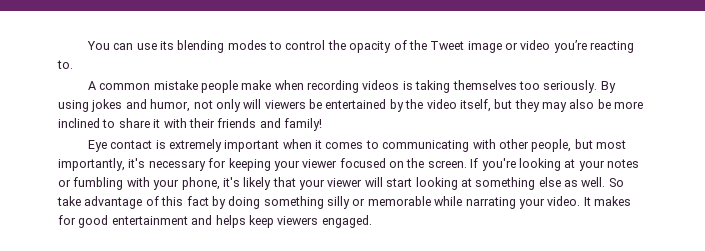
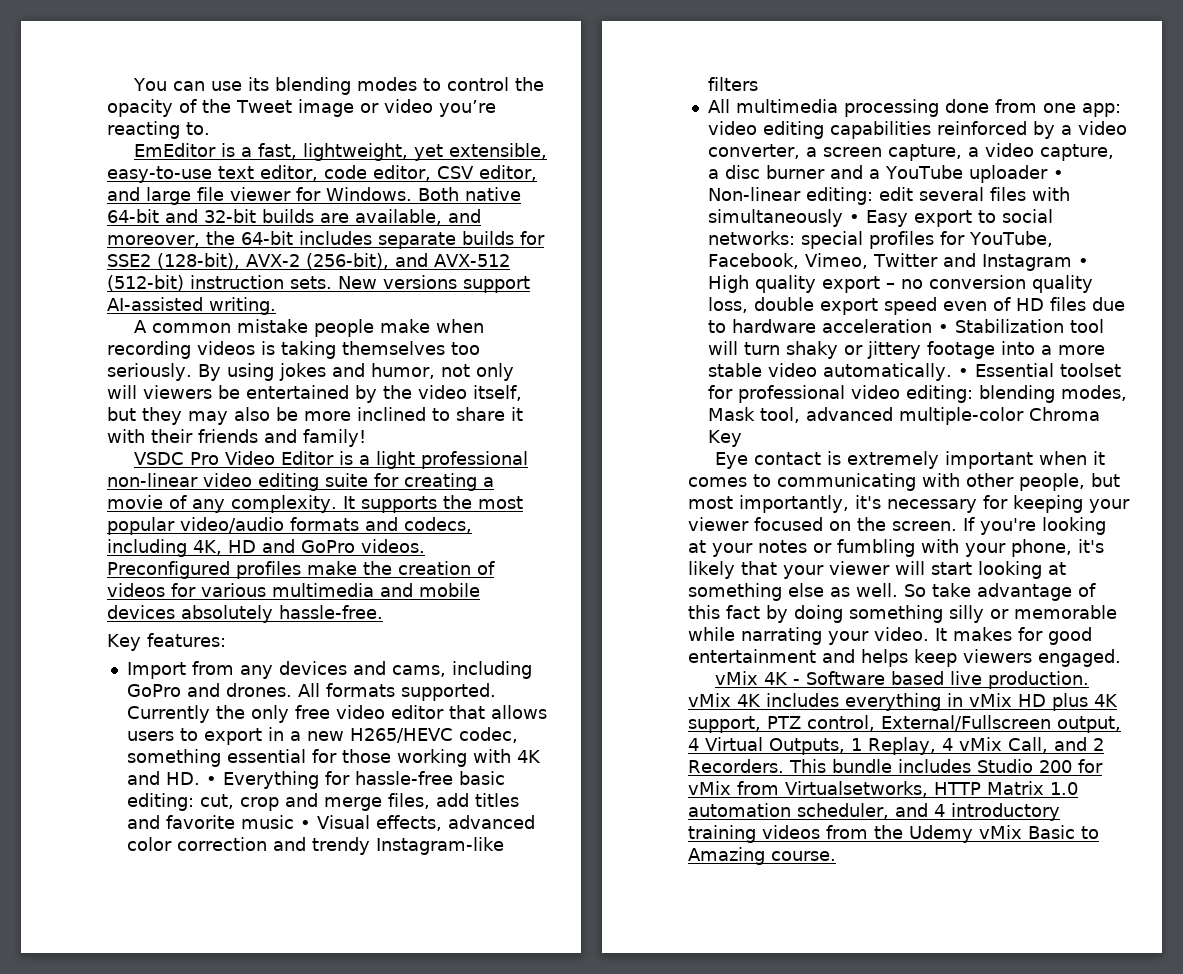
+ EmEditor is a fast, lightweight, yet extensible, easy-to-use text editor, code editor, CSV editor, and large file viewer for Windows. Both native 64-bit and 32-bit builds are available, and moreover, the 64-bit includes separate builds for SSE2 (128-bit), AVX-2 (256-bit), and AVX-512 (512-bit) instruction sets. New versions support AI-assisted writing.
+ VSDC Pro Video Editor is a light professional non-linear video editing suite for creating a movie of any complexity. It supports the most popular video/audio formats and codecs, including 4K, HD and GoPro videos. Preconfigured profiles make the creation of videos for various multimedia and mobile devices absolutely hassle-free.
+ Key features:
+ Import from any devices and cams, including GoPro and drones. All formats supported. Сurrently the only free video editor that allows users to export in a new H265/HEVC codec, something essential for those working with 4K and HD. • Everything for hassle-free basic editing: cut, crop and merge files, add titles and favorite music • Visual effects, advanced color correction and trendy Instagram-like filters
+ All multimedia processing done from one app: video editing capabilities reinforced by a video converter, a screen capture, a video capture, a disc burner and a YouTube uploader • Non-linear editing: edit several files with simultaneously • Easy export to social networks: special profiles for YouTube, Facebook, Vimeo, Twitter and Instagram • High quality export – no conversion quality loss, double export speed even of HD files due to hardware acceleration • Stabilization tool will turn shaky or jittery footage into a more stable video automatically. • Essential toolset for professional video editing: blending modes, Mask tool, advanced multiple-color Chroma Key
+ vMix 4K - Software based live production. vMix 4K includes everything in vMix HD plus 4K support, PTZ control, External/Fullscreen output, 4 Virtual Outputs, 1 Replay, 4 vMix Call, and 2 Recorders. This bundle includes Studio 200 for vMix from Virtualsetworks, HTTP Matrix 1.0 automation scheduler, and 4 introductory training videos from the Udemy vMix Basic to Amazing course.

